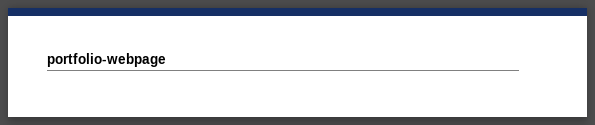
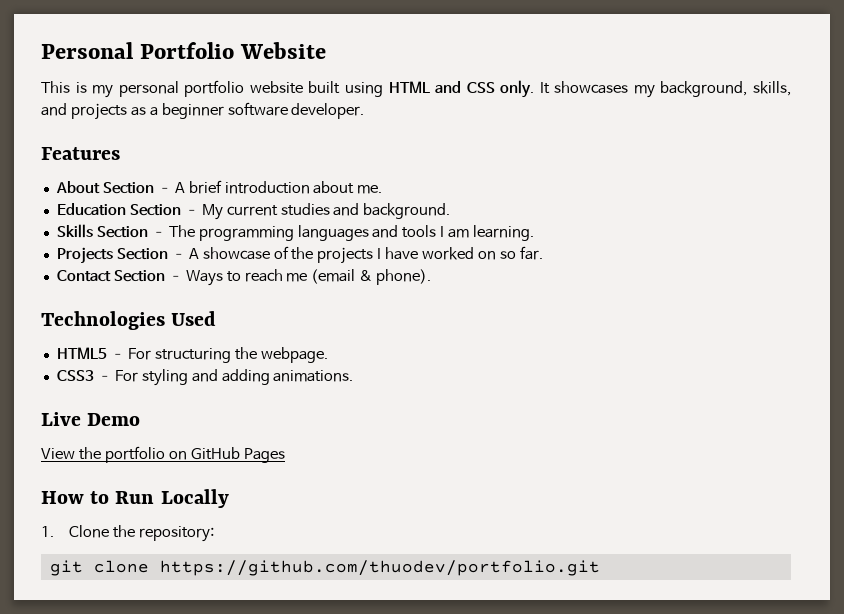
- portfolio-webpage
+ Personal Portfolio Website
+ This is my personal portfolio website built using HTML and CSS only. It showcases my background, skills, and projects as a beginner software developer.
+ Features
+ About Section – A brief introduction about me.
+ Education Section – My current studies and background.
+ Skills Section – The programming languages and tools I am learning.
+ Projects Section – A showcase of the projects I have worked on so far.
+ Contact Section – Ways to reach me (email & phone).
+ Technologies Used
+ HTML5 – For structuring the webpage.
+ CSS3 – For styling and adding animations.
+ Live Demo
+ View the portfolio on GitHub Pages
+ How to Run Locally
+ 1. Clone the repository:
+ git clone https://github.com/thuodev/portfolio.git

